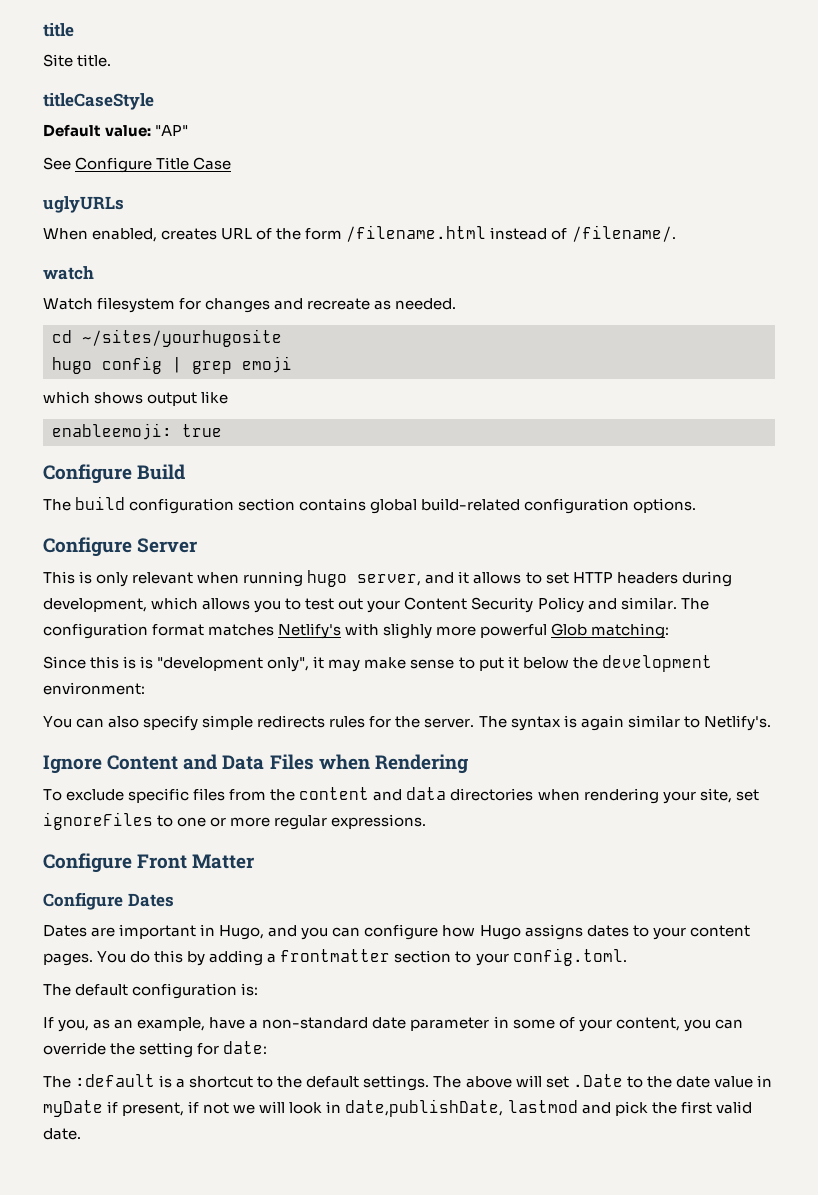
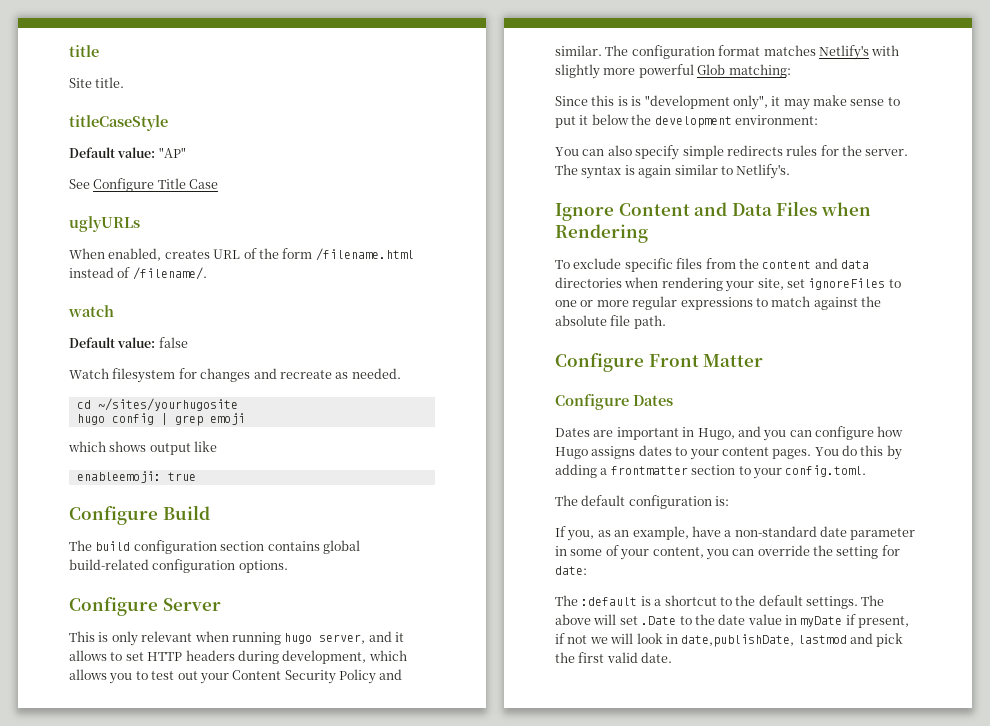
+ Default value: false
- The configuration format matches Netlify's with slighly more powerful Glob matching:
+ The configuration format matches Netlify's with slightly more powerful Glob matching:
- To exclude specific files from the content and data directories when rendering your site, set ignoreFiles to one or more regular expressions.
+ To exclude specific files from the content and data directories when rendering your site, set ignoreFiles to one or more regular expressions to match against the absolute file path.

